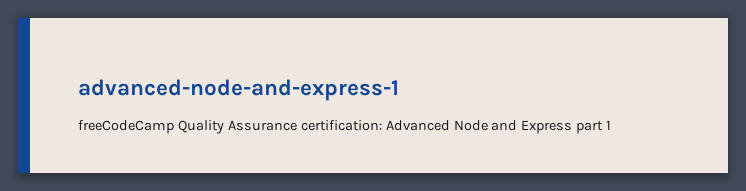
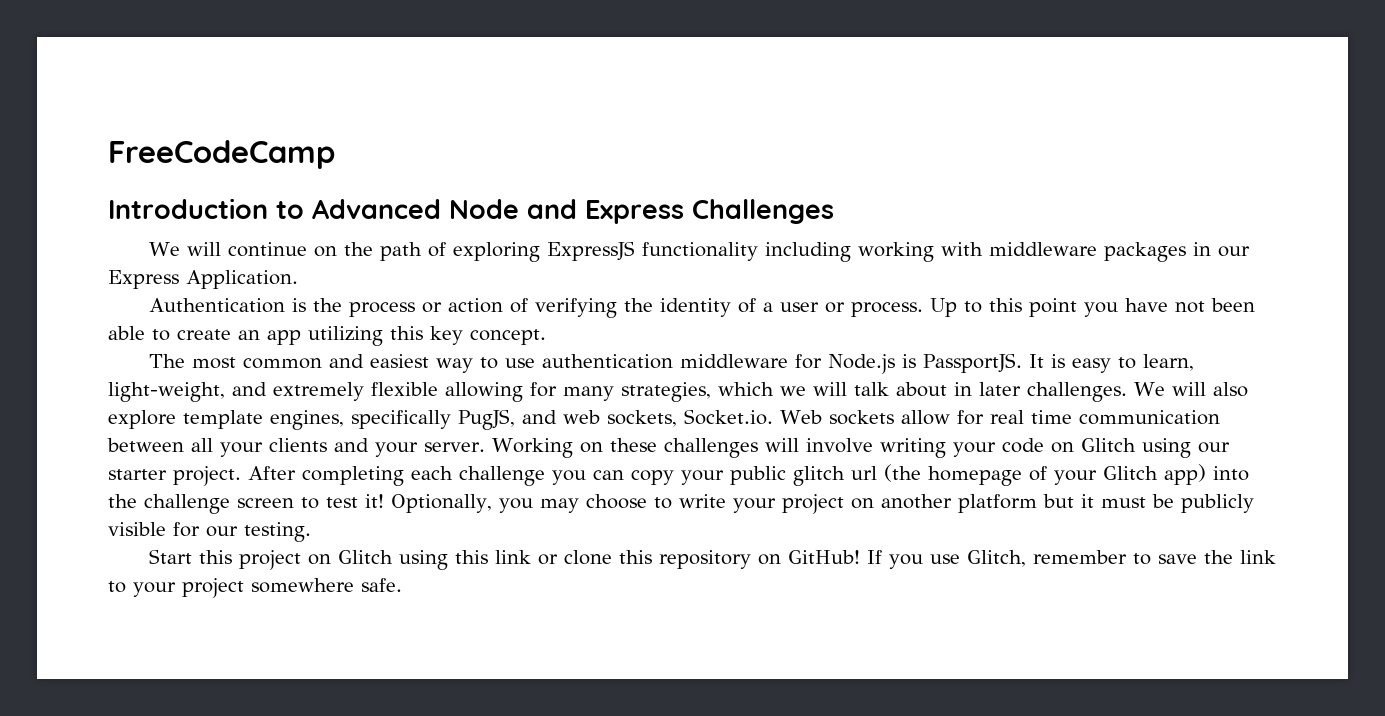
- advanced-node-and-express-1
- freeCodeCamp Quality Assurance certification: Advanced Node and Express part 1
+ FreeCodeCamp
+ Introduction to Advanced Node and Express Challenges
+ We will continue on the path of exploring ExpressJS functionality including working with middleware packages in our Express Application.
+ Authentication is the process or action of verifying the identity of a user or process. Up to this point you have not been able to create an app utilizing this key concept.
+ The most common and easiest way to use authentication middleware for Node.js is PassportJS. It is easy to learn, light-weight, and extremely flexible allowing for many strategies, which we will talk about in later challenges. We will also explore template engines, specifically PugJS, and web sockets, Socket.io. Web sockets allow for real time communication between all your clients and your server. Working on these challenges will involve writing your code on Glitch using our starter project. After completing each challenge you can copy your public glitch url (the homepage of your Glitch app) into the challenge screen to test it! Optionally, you may choose to write your project on another platform but it must be publicly visible for our testing.
+ Start this project on Glitch using this link or clone this repository on GitHub! If you use Glitch, remember to save the link to your project somewhere safe.

